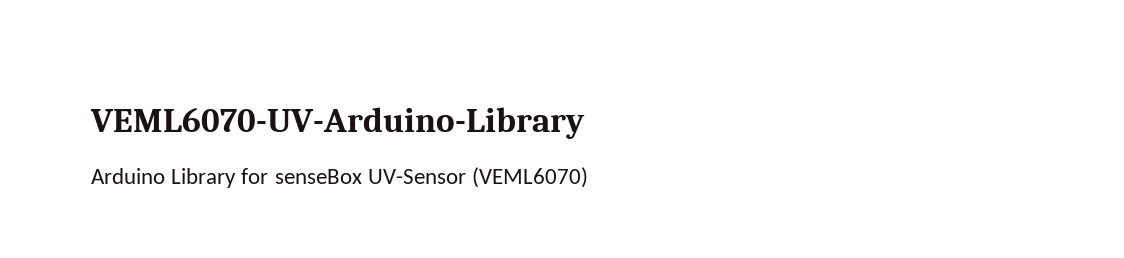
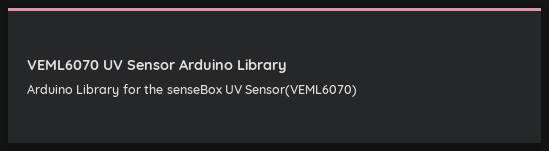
- VEML6070-UV-Arduino-Library
+ VEML6070 UV Sensor Arduino Library
- Arduino Library for senseBox UV-Sensor (VEML6070)
+ Arduino Library for the senseBox UV Sensor(VEML6070)

